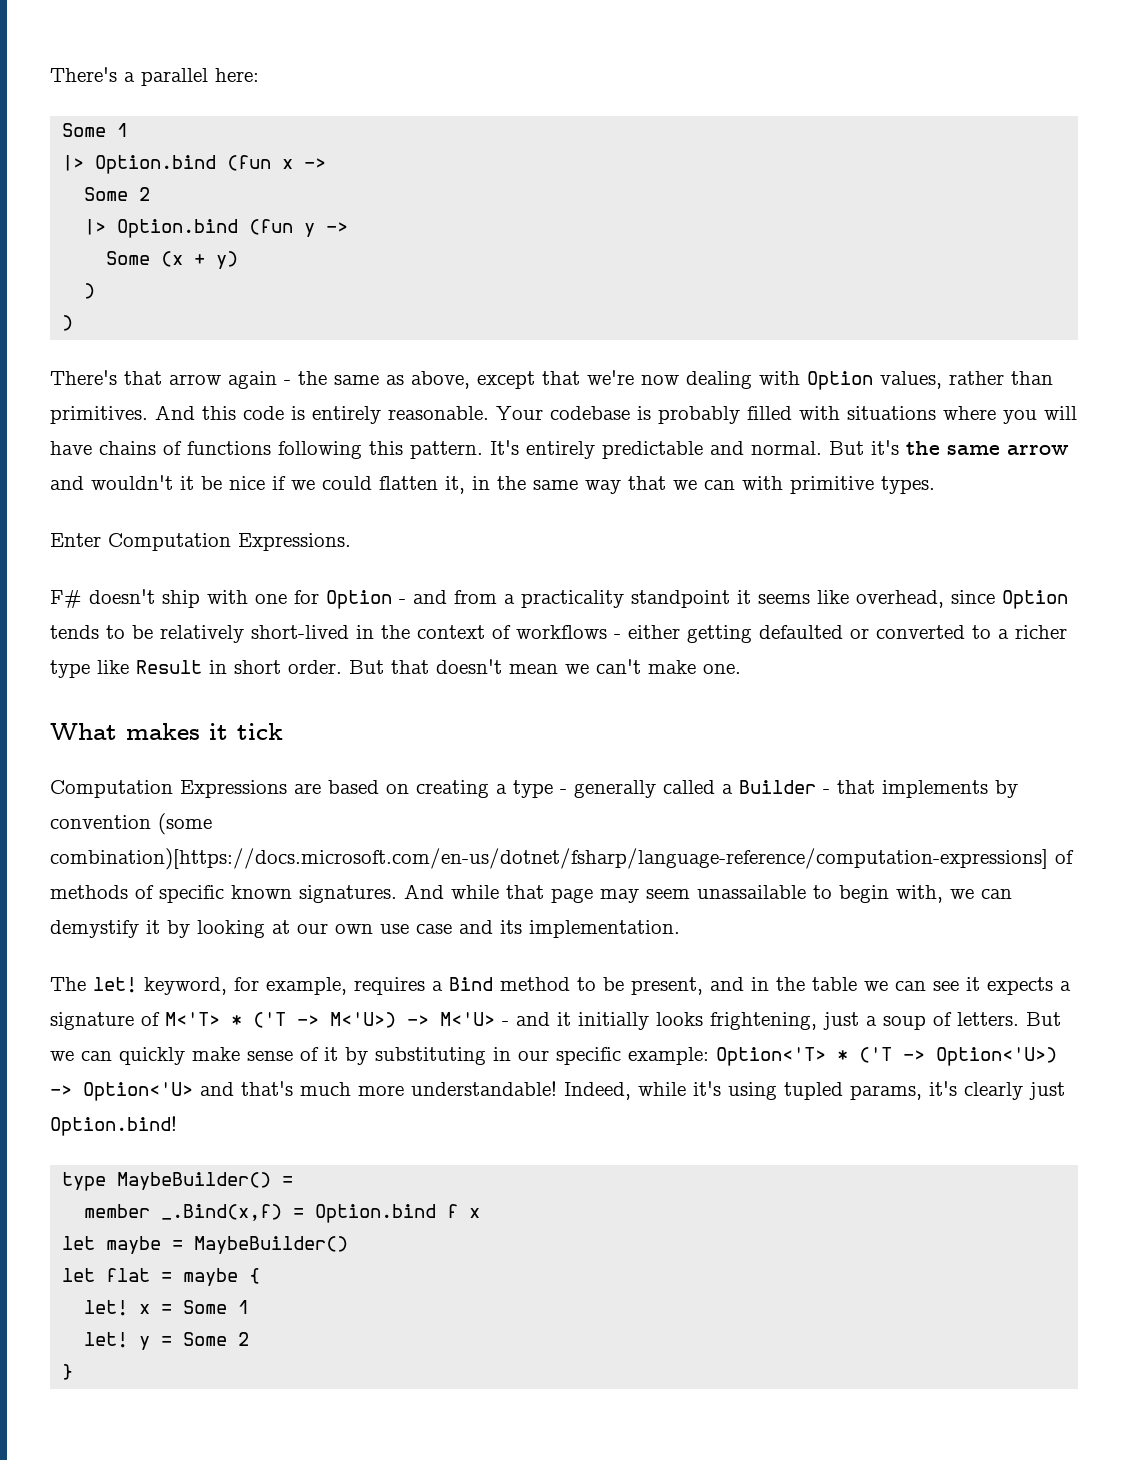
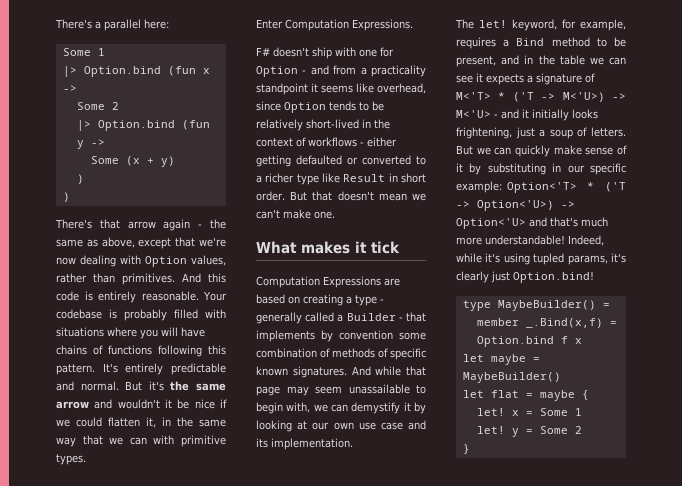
- Computation Expressions are based on creating a type - generally called a Builder - that implements by convention (some combination)[https://docs.microsoft.com/en-us/dotnet/fsharp/language-reference/computation-expressions] of methods of specific known signatures.
+ Computation Expressions are based on creating a type - generally called a Builder - that implements by convention some combination of methods of specific known signatures.

